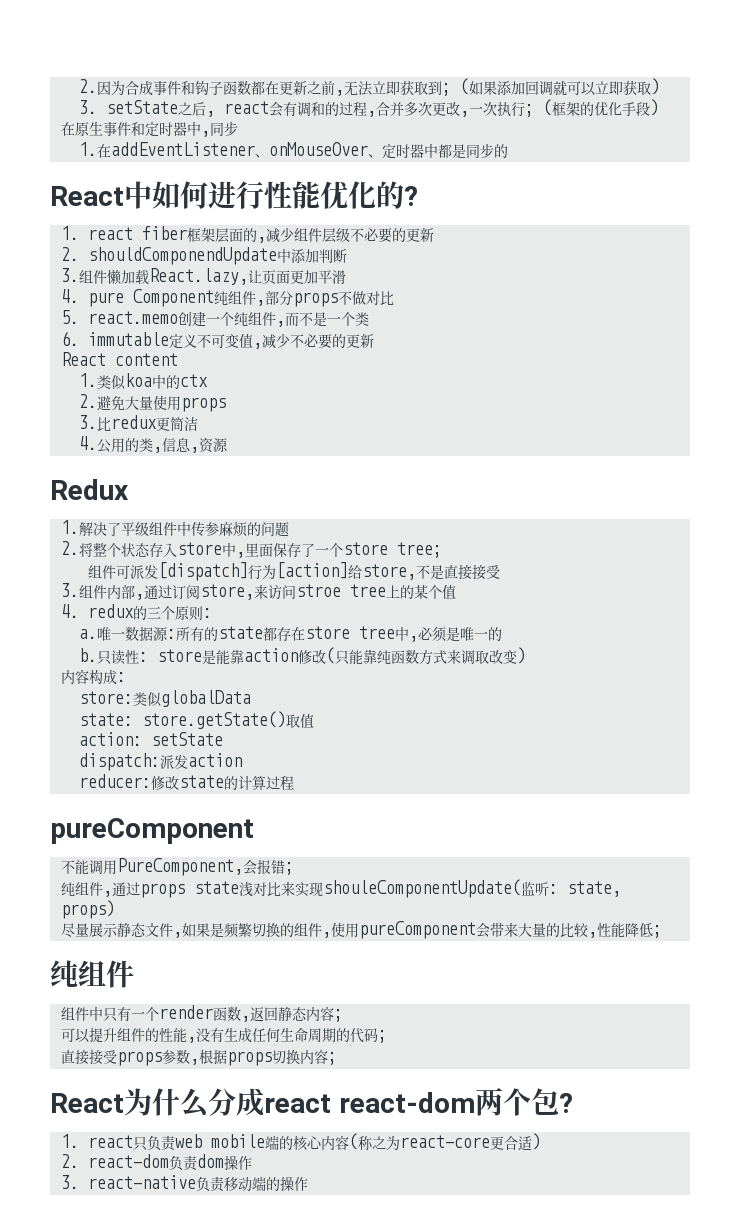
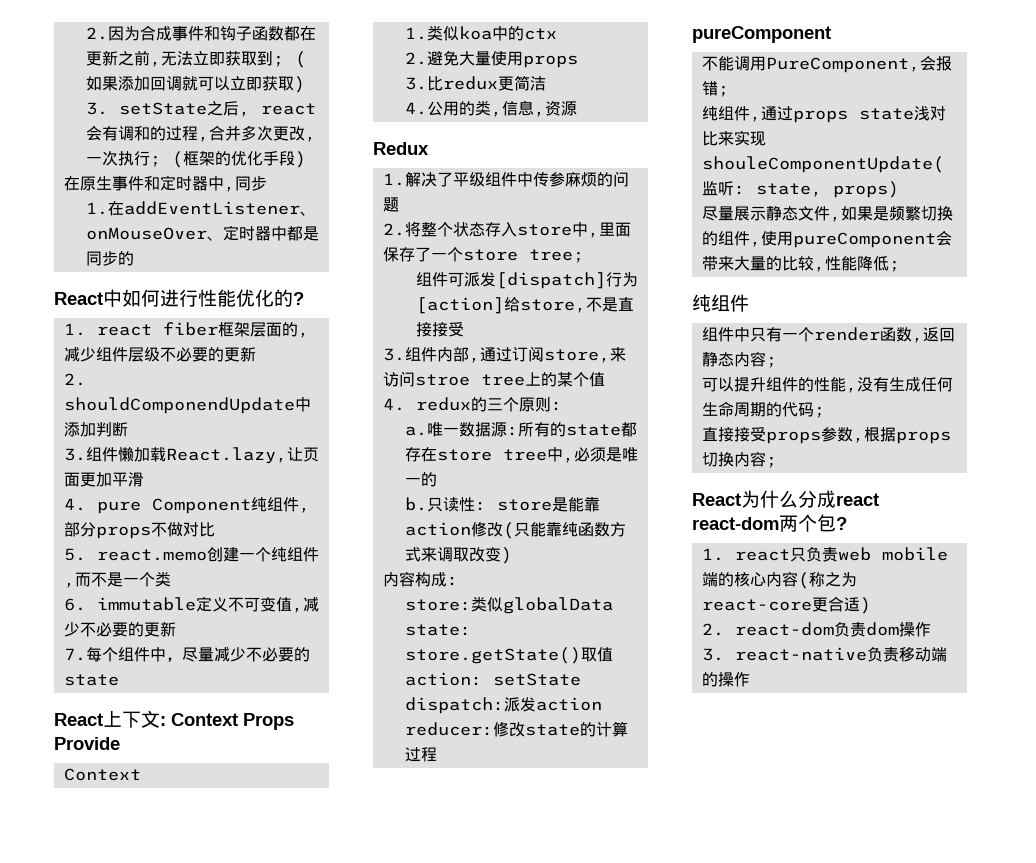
- React content
+ 7.每个组件中，尽量减少不必要的state
+ React上下文: Context Props Provide
+ Context

